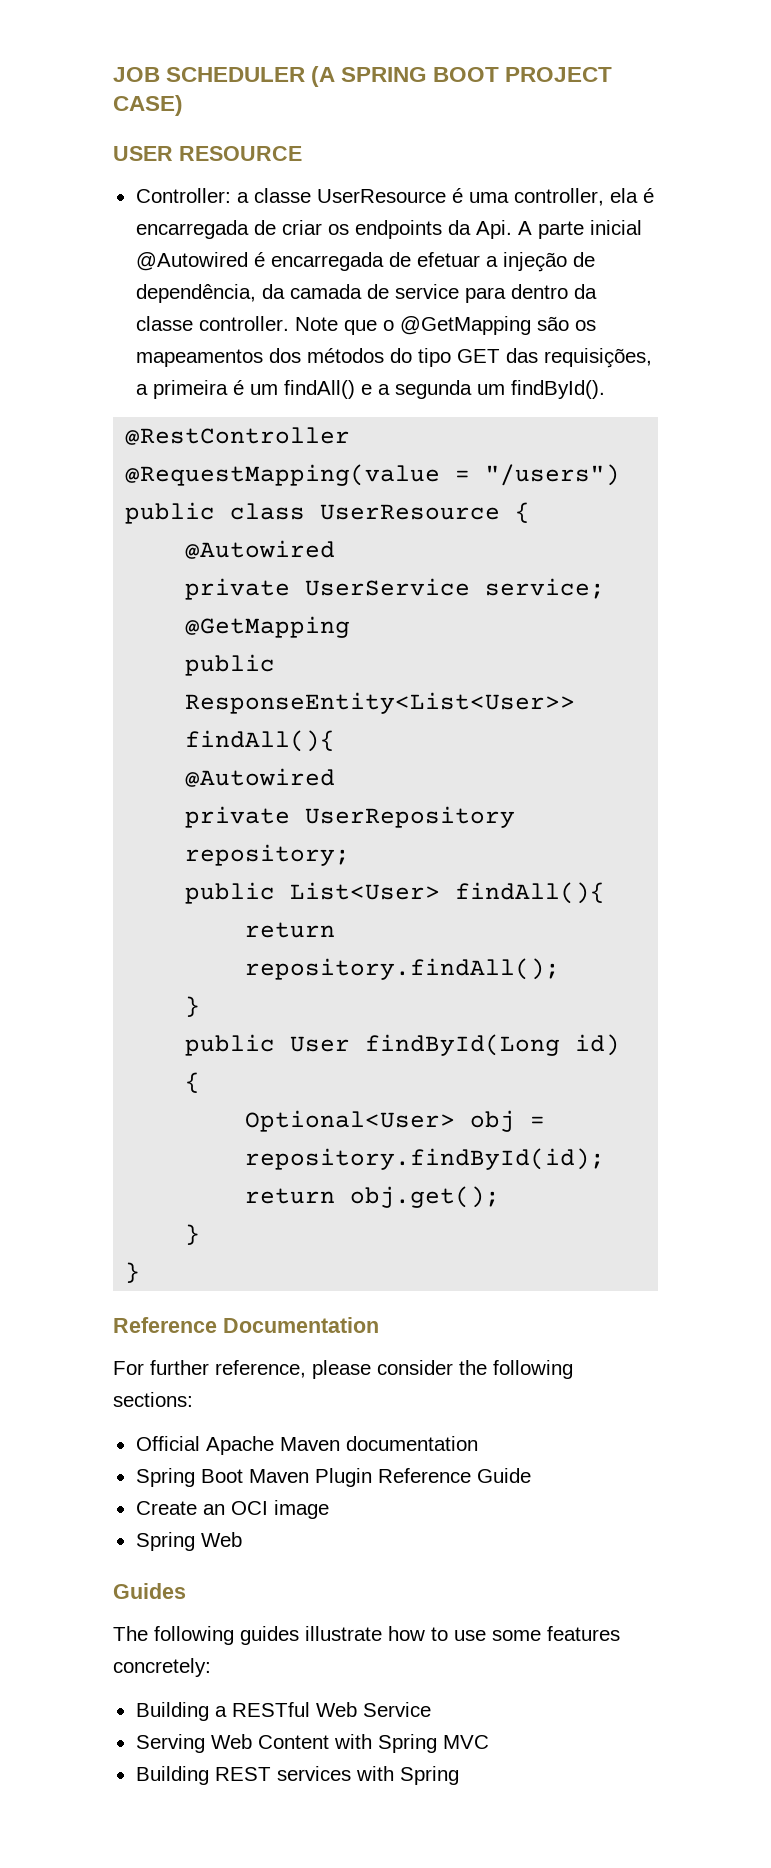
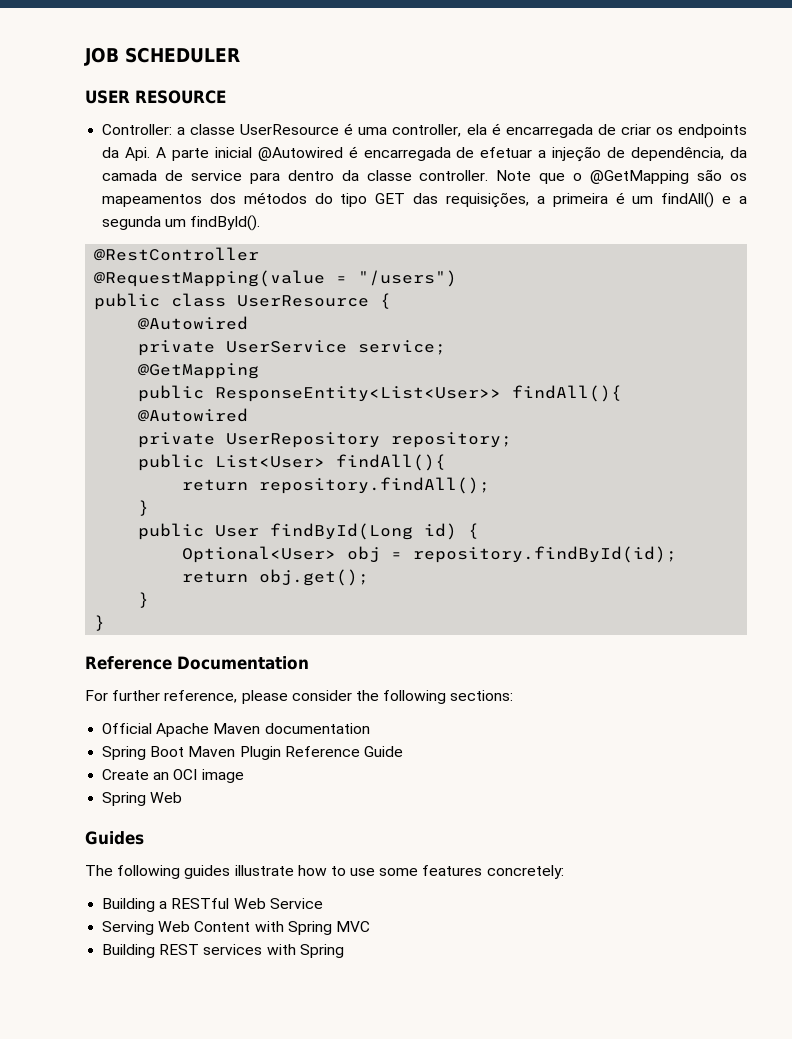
- JOB SCHEDULER (A SPRING BOOT PROJECT CASE)
+ JOB SCHEDULER

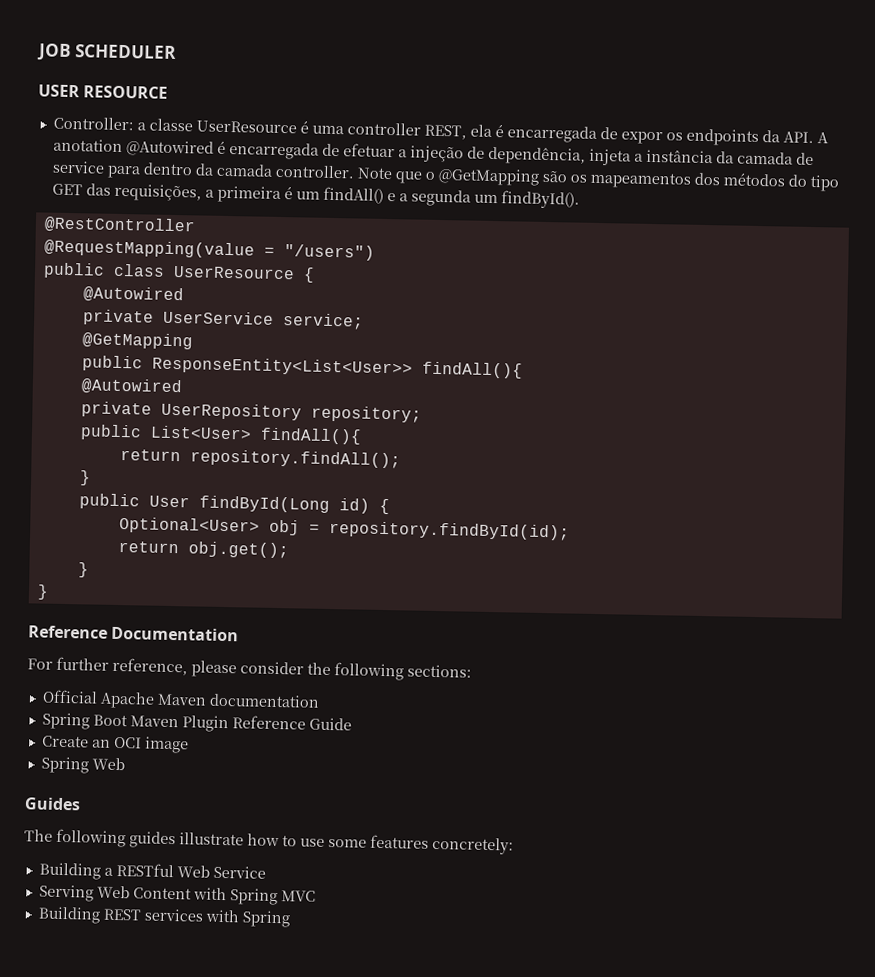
- Controller: a classe UserResource é uma controller, ela é encarregada de criar os endpoints da Api. A parte inicial @Autowired é encarregada de efetuar a injeção de dependência, da camada de service para dentro da classe controller.
+ Controller: a classe UserResource é uma controller REST, ela é encarregada de expor os endpoints da API. A anotation @Autowired é encarregada de efetuar a injeção de dependência, injeta a instância da camada de service para dentro da camada controller.

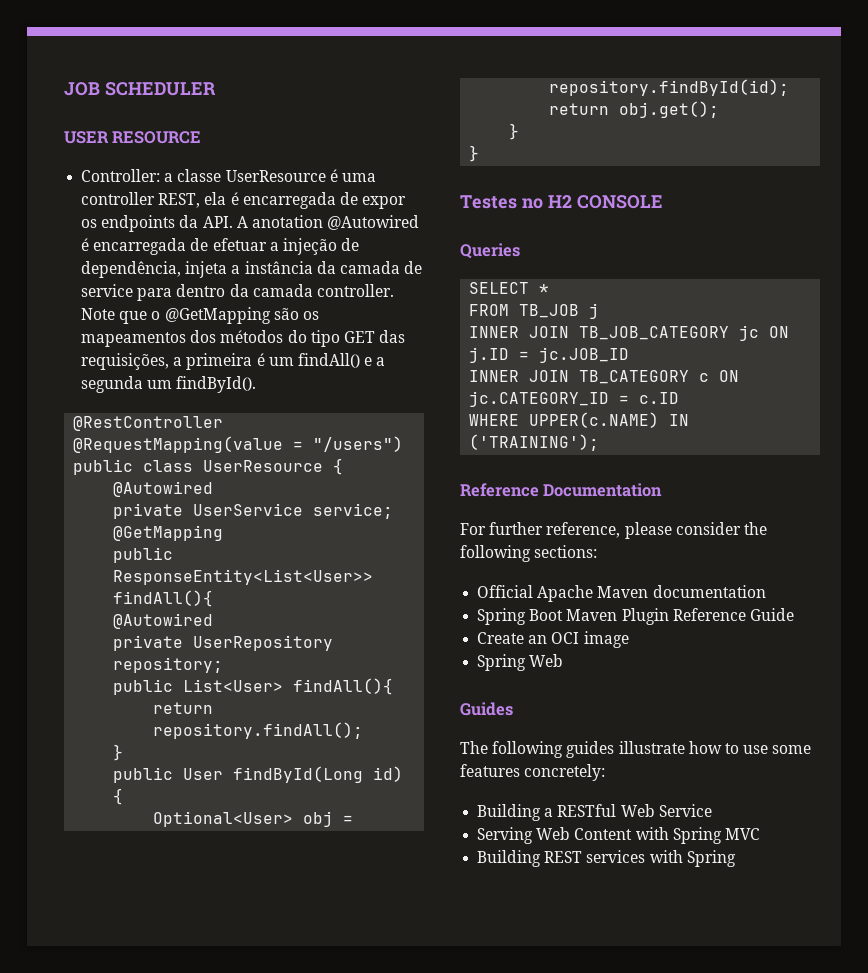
+ Testes no H2 CONSOLE
+ Queries
+ SELECT *
+ FROM TB_JOB j
+ INNER JOIN TB_JOB_CATEGORY jc ON j.ID = jc.JOB_ID
+ INNER JOIN TB_CATEGORY c ON jc.CATEGORY_ID = c.ID
+ WHERE UPPER(c.NAME) IN ('TRAINING');

